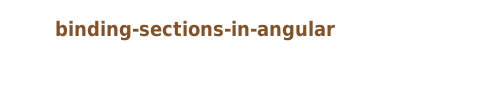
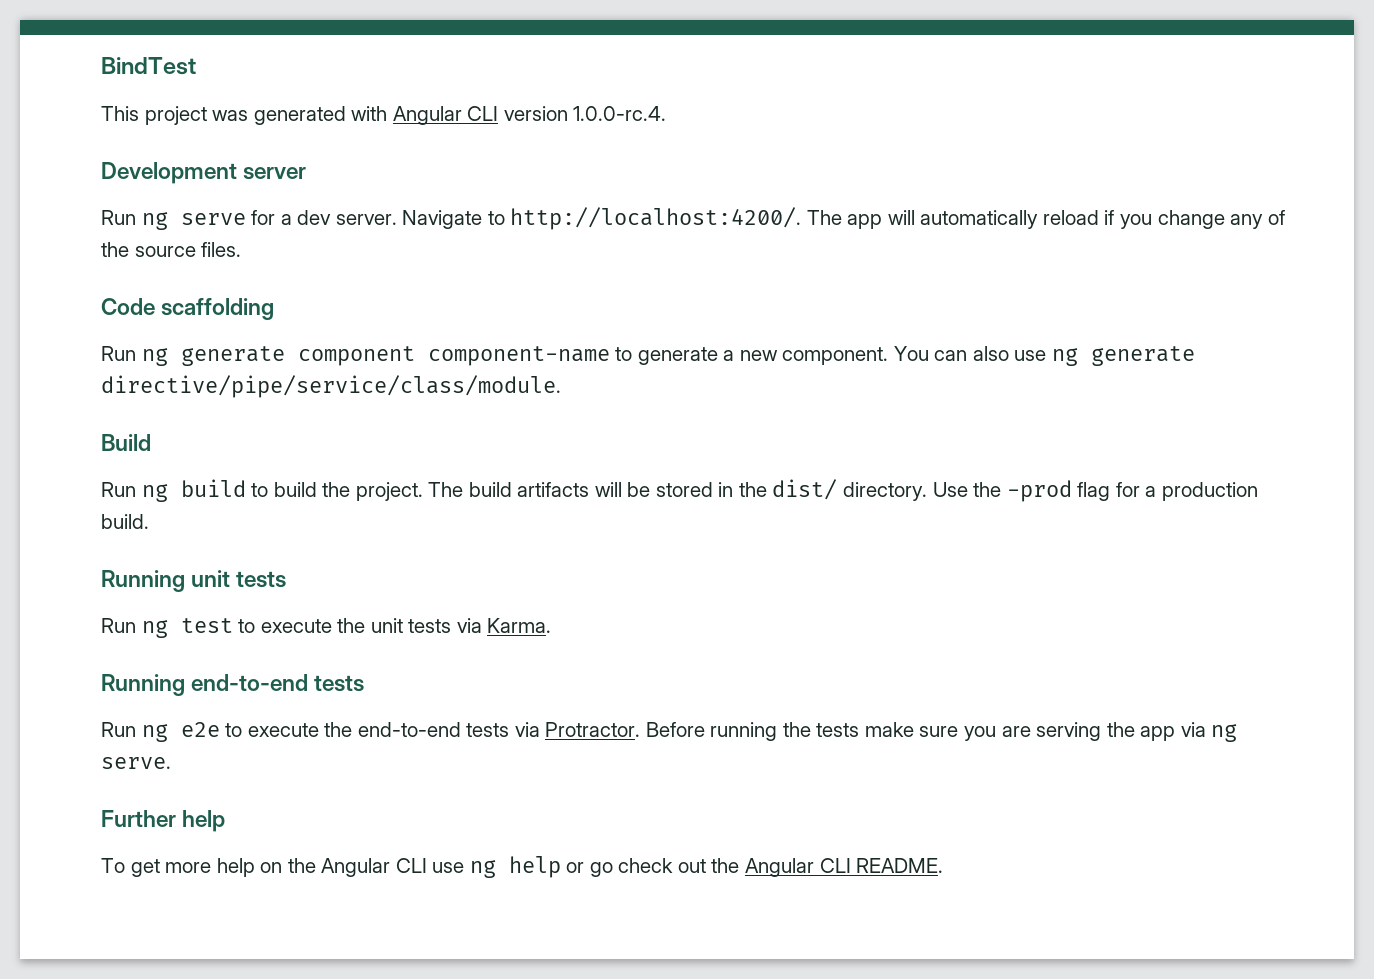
- binding-sections-in-angular
+ BindTest
+ This project was generated with Angular CLI version 1.0.0-rc.4.
+ Development server
+ Run ng serve for a dev server. Navigate to http://localhost:4200/. The app will automatically reload if you change any of the source files.
+ Code scaffolding
+ Run ng generate component component-name to generate a new component. You can also use ng generate directive/pipe/service/class/module.
+ Build
+ Run ng build to build the project. The build artifacts will be stored in the dist/ directory. Use the -prod flag for a production build.
+ Running unit tests
+ Run ng test to execute the unit tests via Karma.
+ Running end-to-end tests
+ Run ng e2e to execute the end-to-end tests via Protractor. Before running the tests make sure you are serving the app via ng serve.
+ Further help
+ To get more help on the Angular CLI use ng help or go check out the Angular CLI README.

